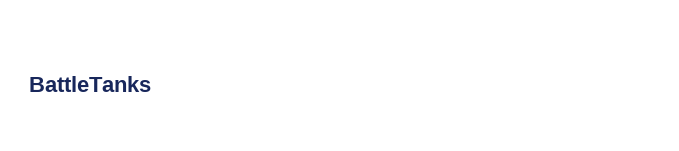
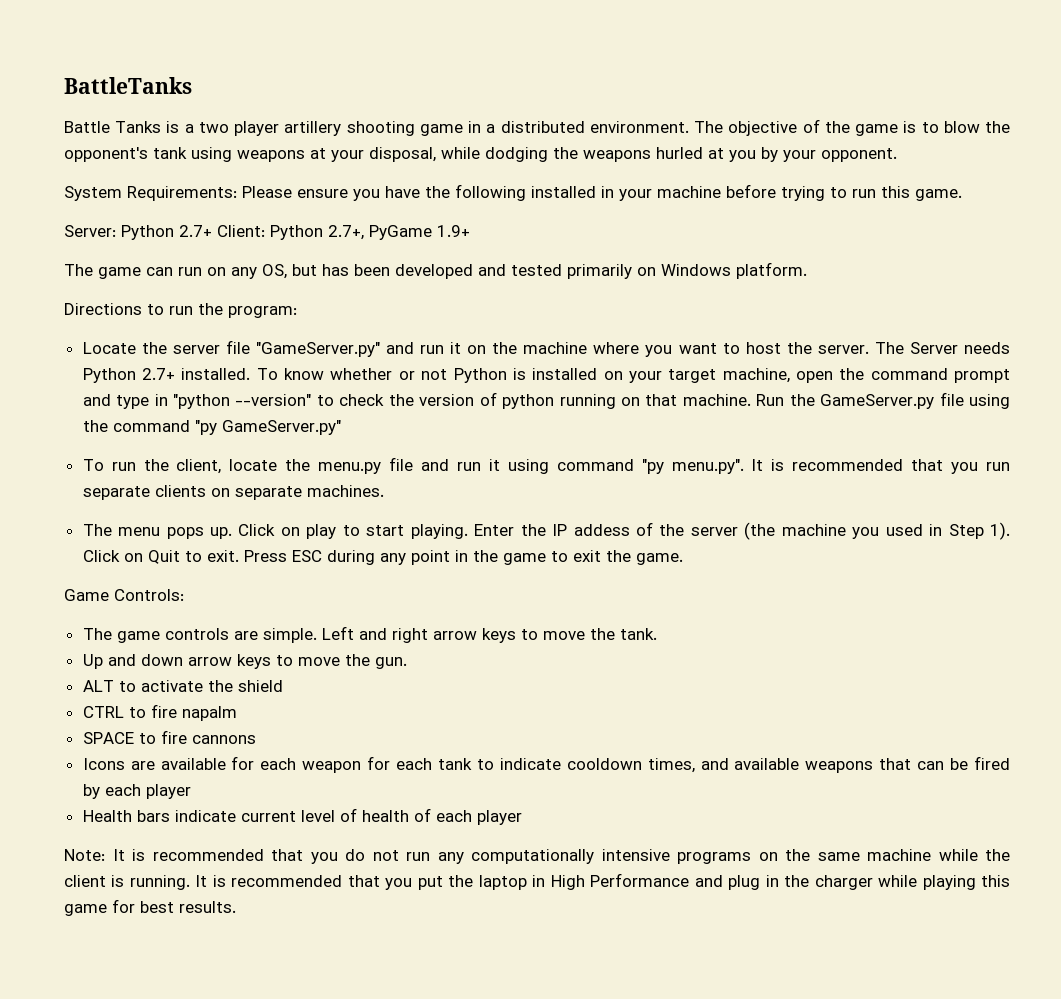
+ Battle Tanks is a two player artillery shooting game in a distributed environment. The objective of the game is to blow the opponent's tank using weapons at your disposal, while dodging the weapons hurled at you by your opponent.
+ System Requirements: Please ensure you have the following installed in your machine before trying to run this game.
+ Server: Python 2.7+ Client: Python 2.7+, PyGame 1.9+
+ The game can run on any OS, but has been developed and tested primarily on Windows platform.
+ Directions to run the program:
+ Locate the server file "GameServer.py" and run it on the machine where you want to host the server. The Server needs Python 2.7+ installed. To know whether or not Python is installed on your target machine, open the command prompt and type in "python --version" to check the version of python running on that machine. Run the GameServer.py file using the command "py GameServer.py"
+ To run the client, locate the menu.py file and run it using command "py menu.py". It is recommended that you run separate clients on separate machines.
+ The menu pops up. Click on play to start playing. Enter the IP addess of the server (the machine you used in Step 1). Click on Quit to exit. Press ESC during any point in the game to exit the game.
+ Game Controls:
+ The game controls are simple. Left and right arrow keys to move the tank.
+ Up and down arrow keys to move the gun.
+ ALT to activate the shield
+ CTRL to fire napalm
+ SPACE to fire cannons
+ Icons are available for each weapon for each tank to indicate cooldown times, and available weapons that can be fired by each player
+ Health bars indicate current level of health of each player
+ Note: It is recommended that you do not run any computationally intensive programs on the same machine while the client is running. It is recommended that you put the laptop in High Performance and plug in the charger while playing this game for best results.

